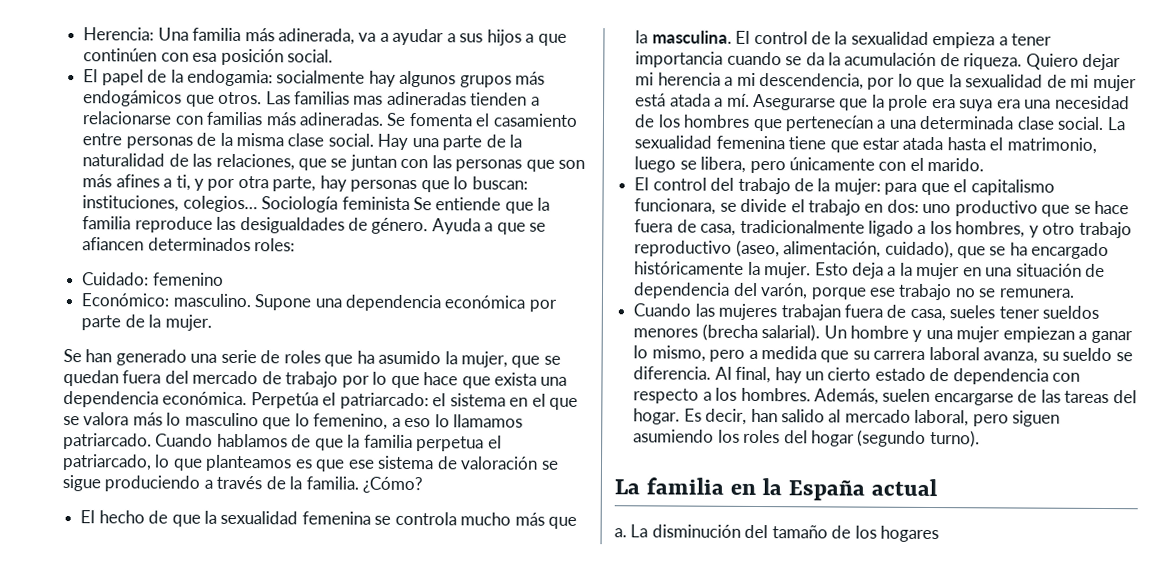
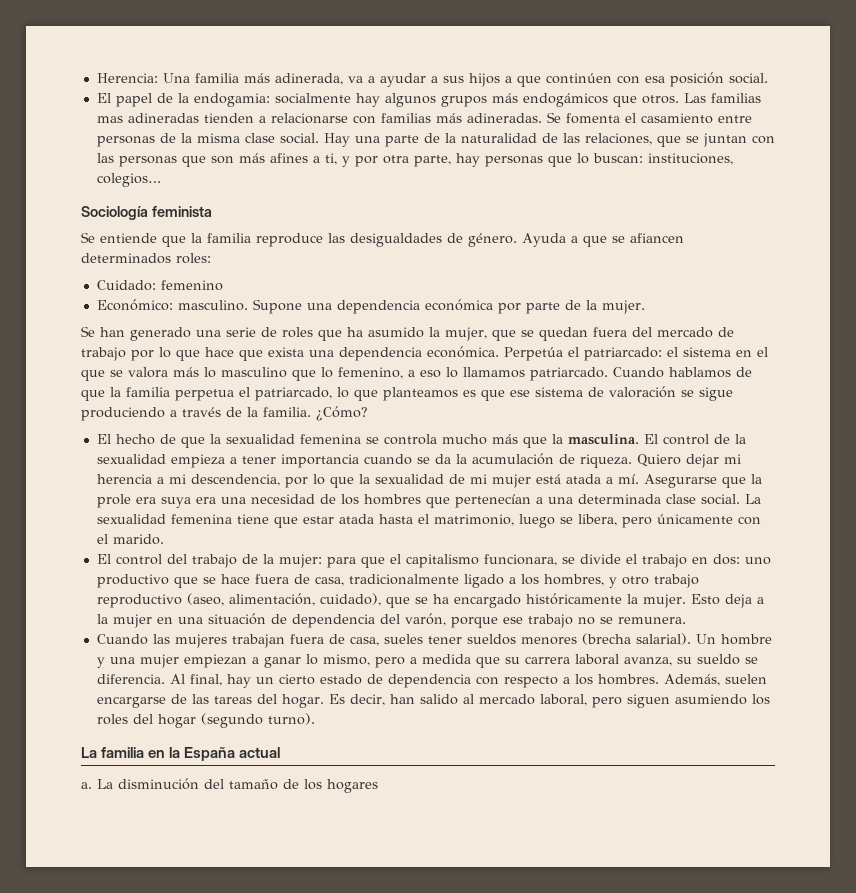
- Hay una parte de la naturalidad de las relaciones, que se juntan con las personas que son más afines a ti, y por otra parte, hay personas que lo buscan: instituciones, colegios… Sociología feminista Se entiende que la familia reproduce las desigualdades de género.
+ Hay una parte de la naturalidad de las relaciones, que se juntan con las personas que son más afines a ti, y por otra parte, hay personas que lo buscan: instituciones, colegios…
+ Sociología feminista
+ Se entiende que la familia reproduce las desigualdades de género.

